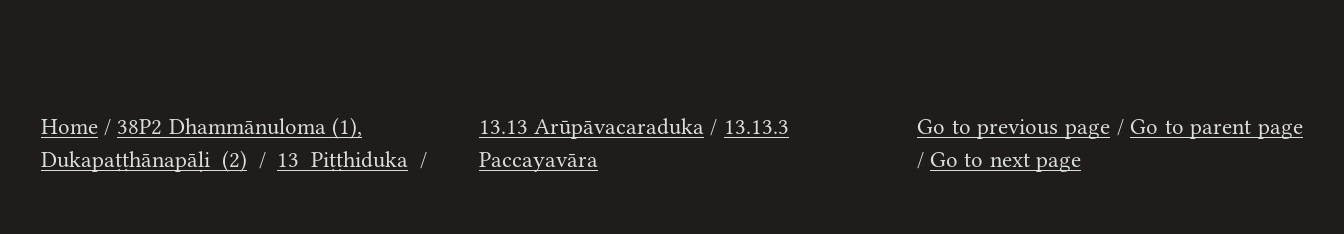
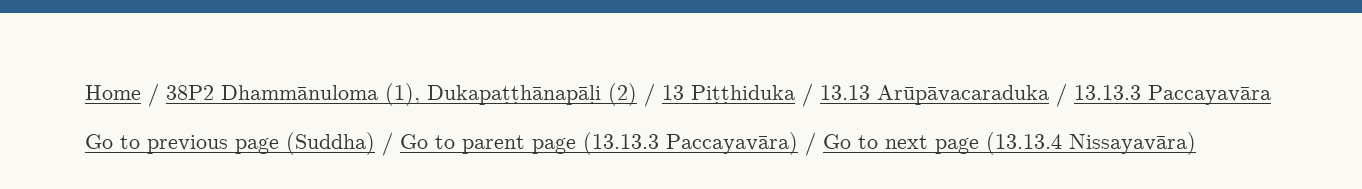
- Go to previous page / Go to parent page / Go to next page
+ Go to previous page (Suddha) / Go to parent page (13.13.3 Paccayavāra) / Go to next page (13.13.4 Nissayavāra)

